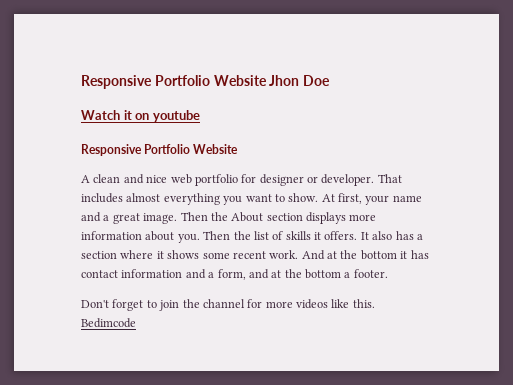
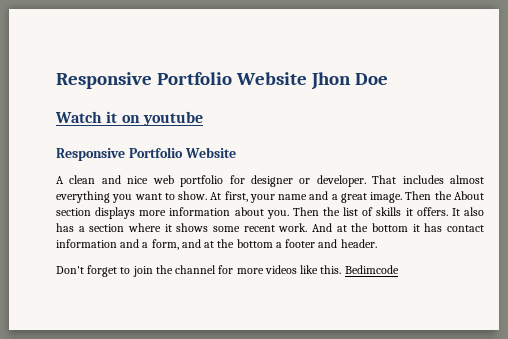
- And at the bottom it has contact information and a form, and at the bottom a footer.
+ And at the bottom it has contact information and a form, and at the bottom a footer and header.

